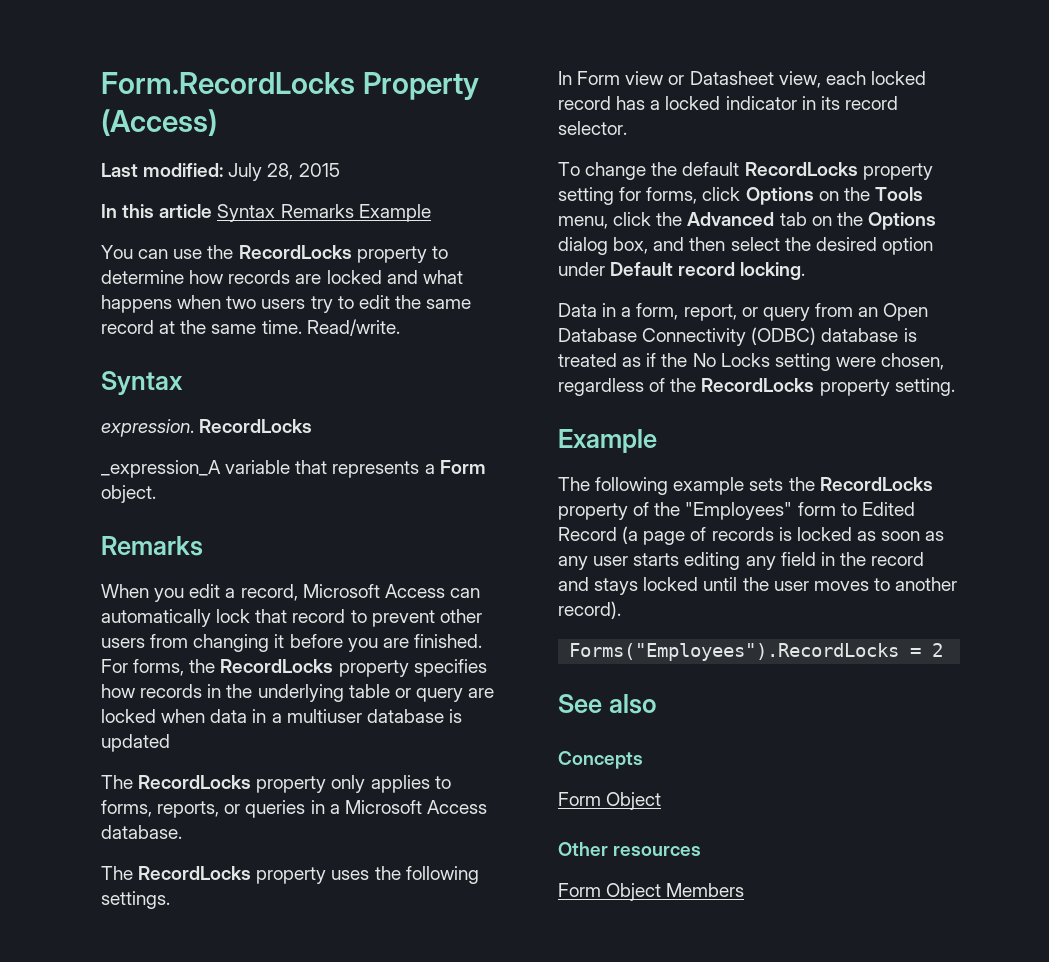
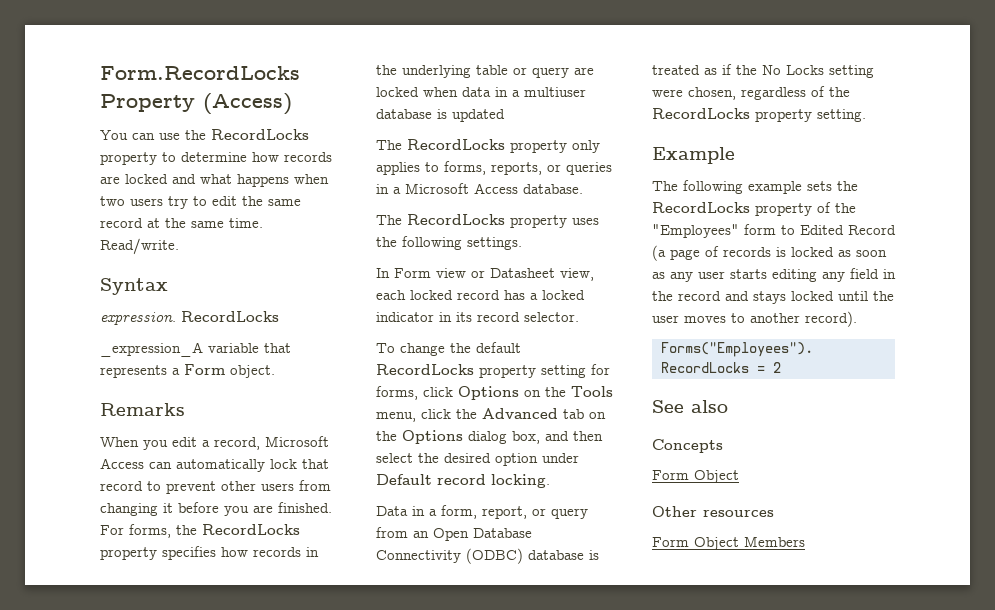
- Last modified: July 28, 2015
- In this article Syntax Remarks Example

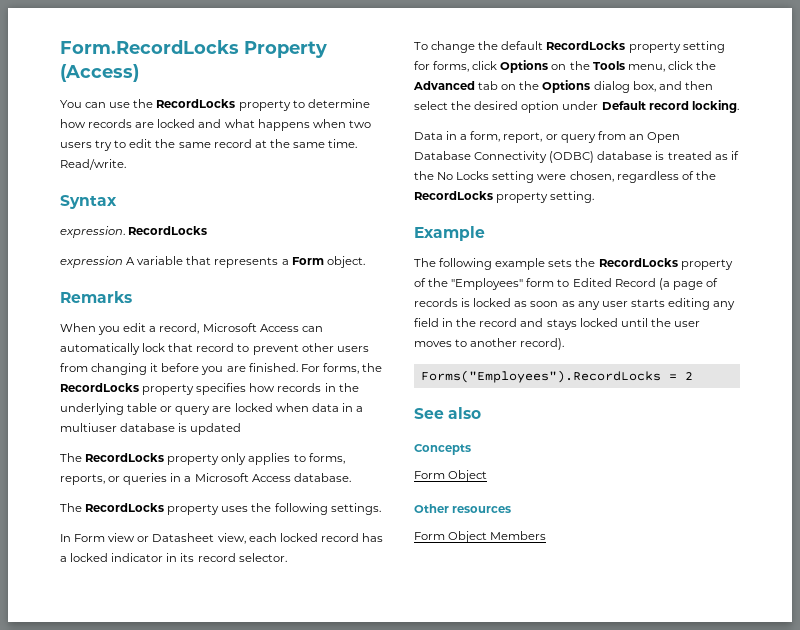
- _expression_A variable that represents a Form object.
+ expression A variable that represents a Form object.

